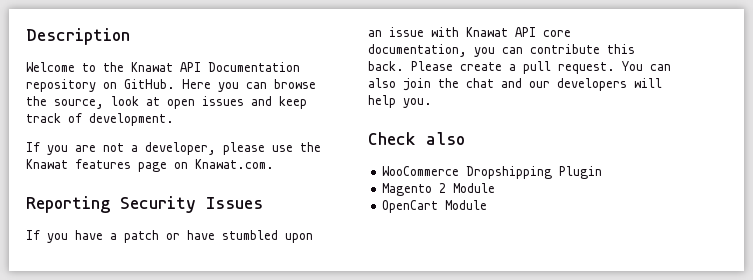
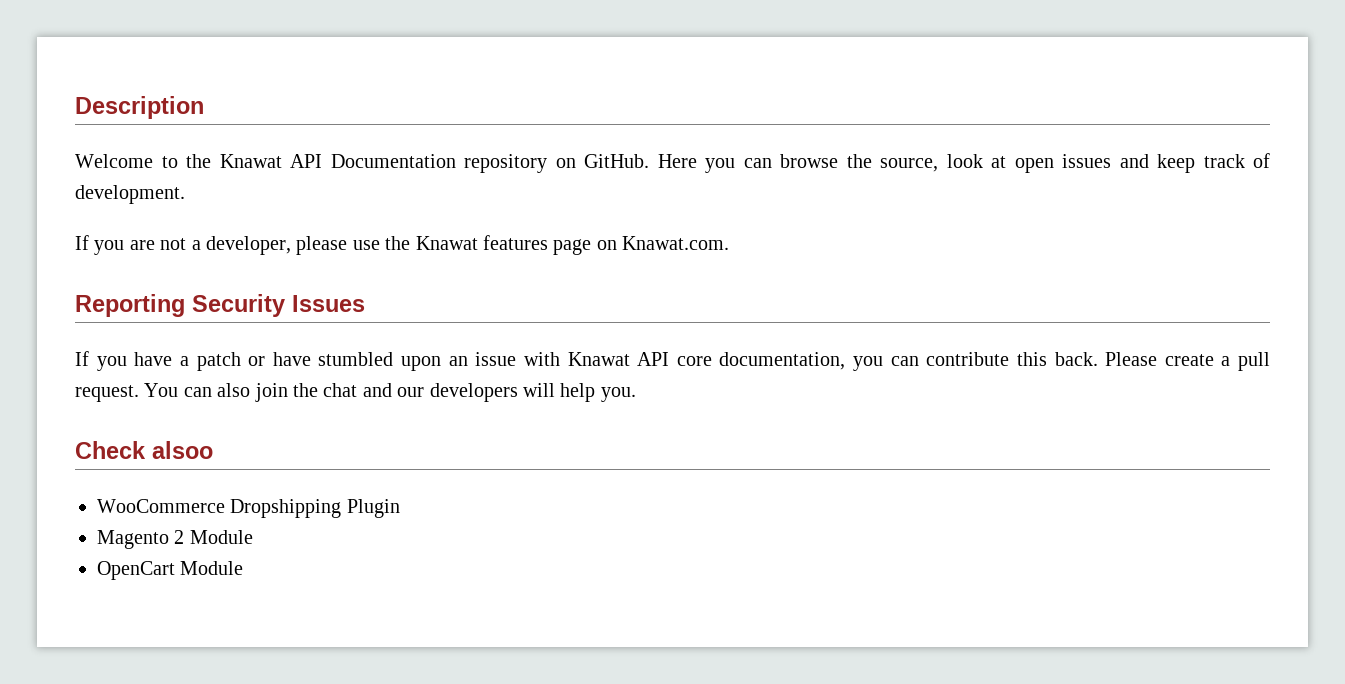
- Check also
+ Check alsoo

